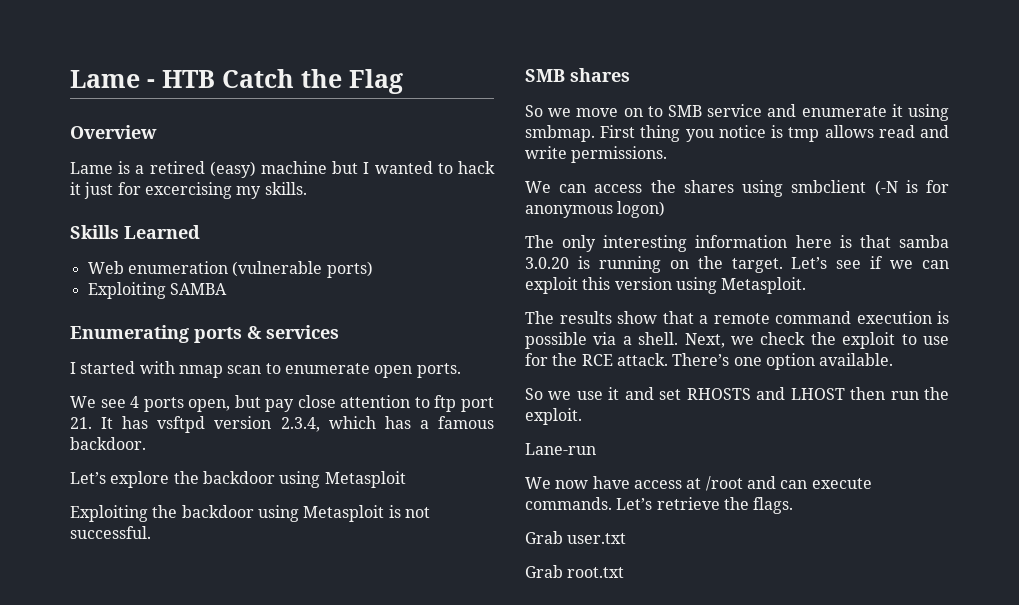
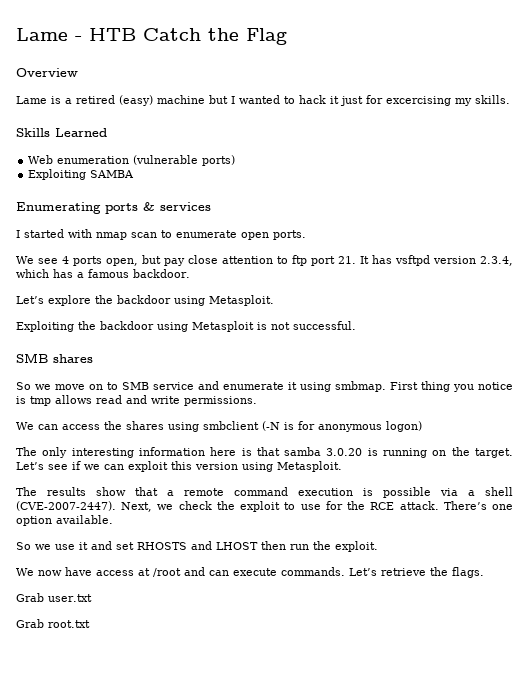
- Let’s explore the backdoor using Metasploit
+ Let’s explore the backdoor using Metasploit.
- The results show that a remote command execution is possible via a shell.
+ The results show that a remote command execution is possible via a shell (CVE-2007-2447).
- Lane-run

